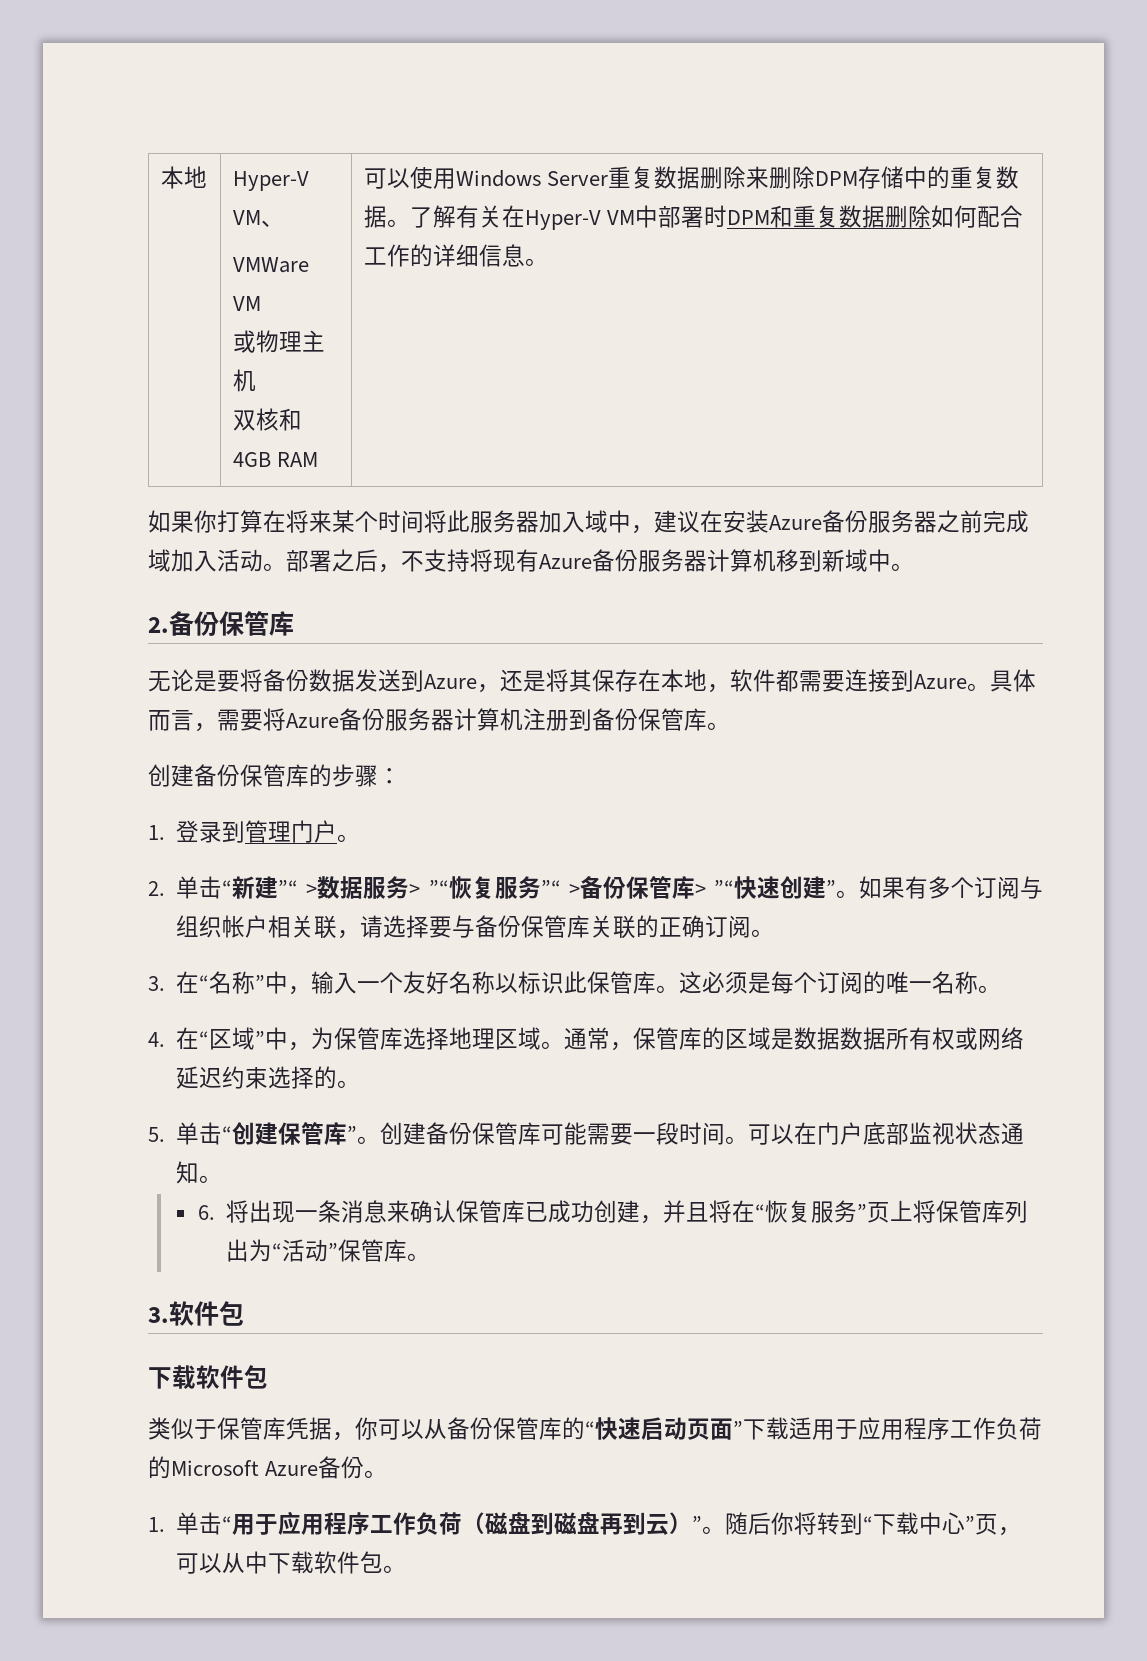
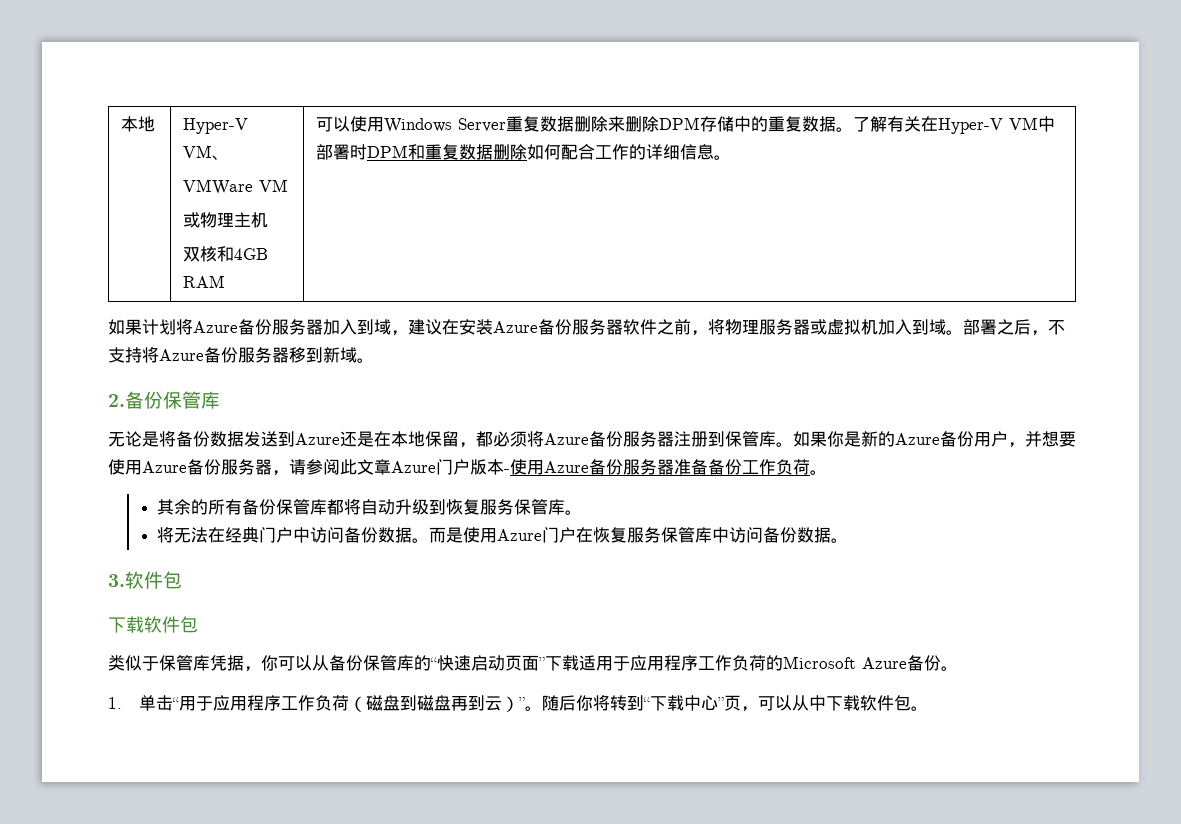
- 如果你打算在将来某个时间将此服务器加入域中，建议在安装Azure备份服务器之前完成域加入活动。
+ 如果计划将Azure备份服务器加入到域，建议在安装Azure备份服务器软件之前，将物理服务器或虚拟机加入到域。
- 部署之后，不支持将现有Azure备份服务器计算机移到新域中。
+ 部署之后，不支持将Azure备份服务器移到新域。
- 无论是要将备份数据发送到Azure，还是将其保存在本地，软件都需要连接到Azure。具体而言，需要将Azure备份服务器计算机注册到备份保管库。
- 创建备份保管库的步骤：
- 1.登录到管理门户。
- 2.单击“新建”“ >数据服务> ”“恢复服务”“ >备份保管库> ”“快速创建”。如果有多个订阅与组织帐户相关联，请选择要与备份保管库关联的正确订阅。
- 3.在“名称”中，输入一个友好名称以标识此保管库。这必须是每个订阅的唯一名称。
- 4.在“区域”中，为保管库选择地理区域。通常，保管库的区域是数据数据所有权或网络延迟约束选择的。
- 5.单击“创建保管库”。创建备份保管库可能需要一段时间。可以在门户底部监视状态通知。
- 6.将出现一条消息来确认保管库已成功创建，并且将在“恢复服务”页上将保管库列出为“活动”保管库。
+ 无论是将备份数据发送到Azure还是在本地保留，都必须将Azure备份服务器注册到保管库。如果你是新的Azure备份用户，并想要使用Azure备份服务器，请参阅此文章Azure门户版本-使用Azure备份服务器准备备份工作负荷。
+ 其余的所有备份保管库都将自动升级到恢复服务保管库。
+ 将无法在经典门户中访问备份数据。而是使用Azure门户在恢复服务保管库中访问备份数据。

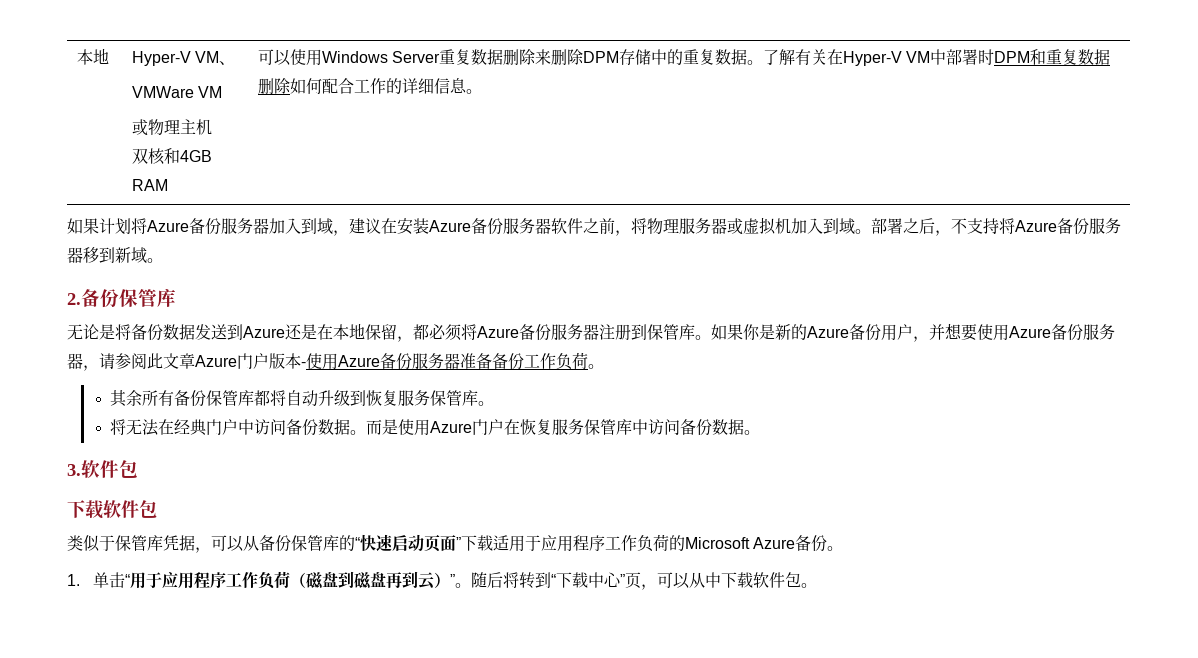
- 其余的所有备份保管库都将自动升级到恢复服务保管库。
+ 其余所有备份保管库都将自动升级到恢复服务保管库。
- 类似于保管库凭据，你可以从备份保管库的“快速启动页面”下载适用于应用程序工作负荷的Microsoft Azure备份。
+ 类似于保管库凭据，可以从备份保管库的“快速启动页面”下载适用于应用程序工作负荷的Microsoft Azure备份。
- 随后你将转到“下载中心”页，可以从中下载软件包。
+ 随后将转到“下载中心”页，可以从中下载软件包。

